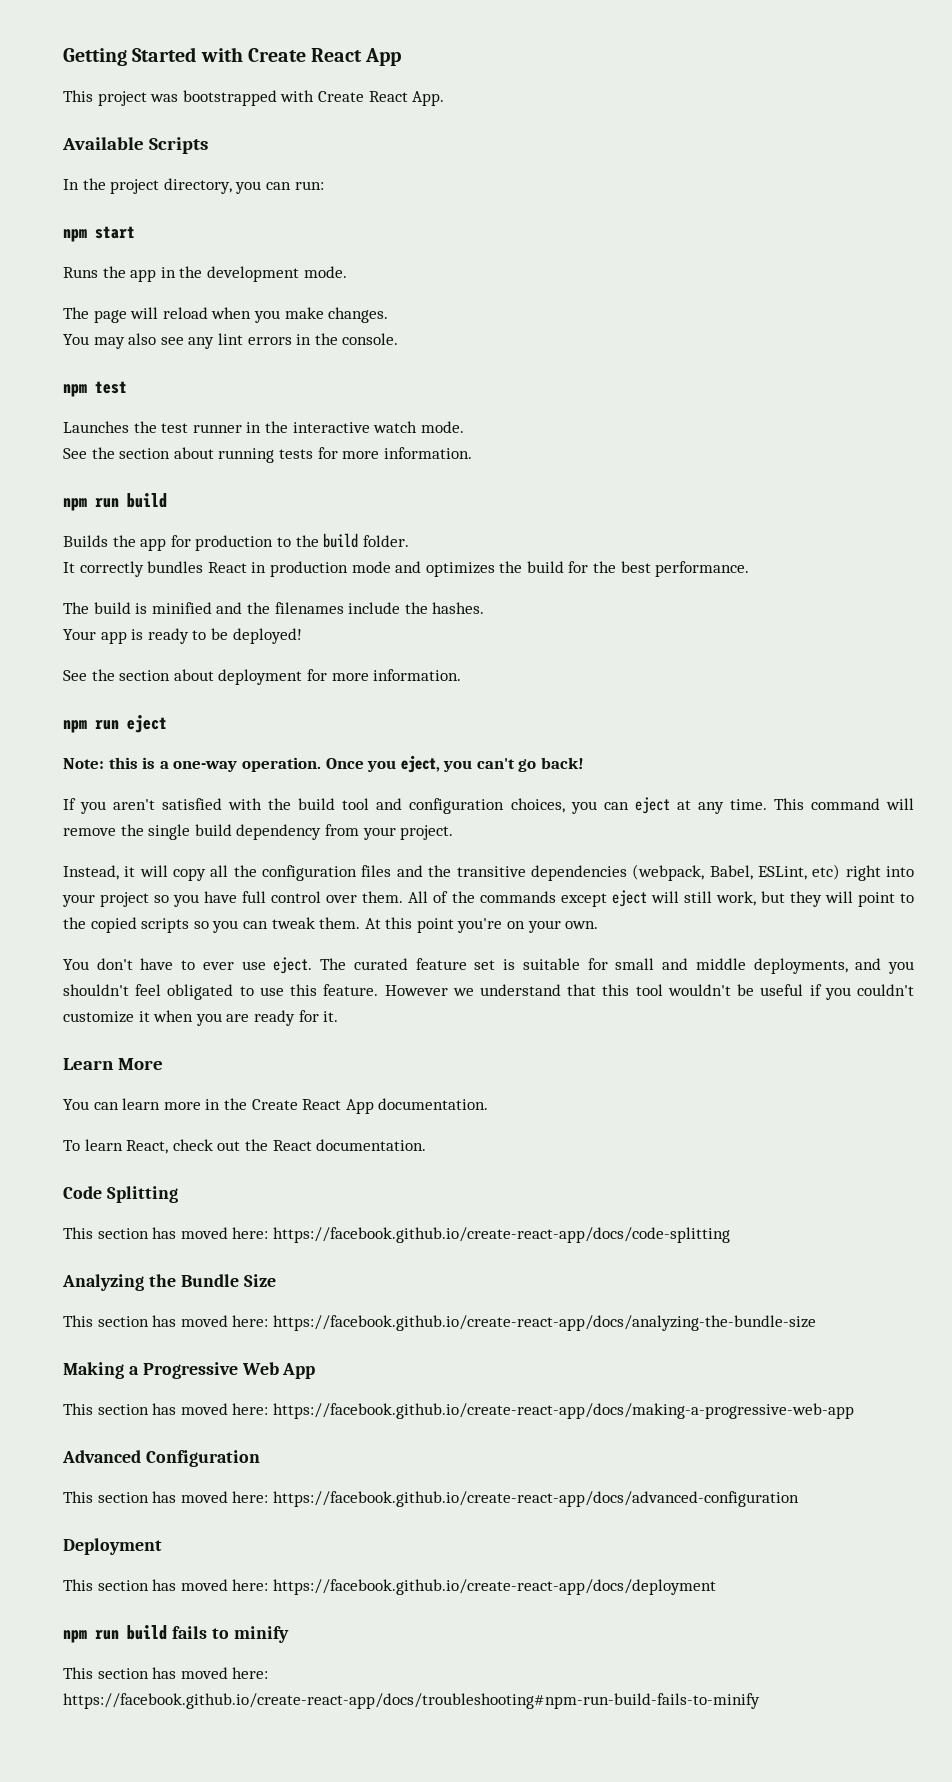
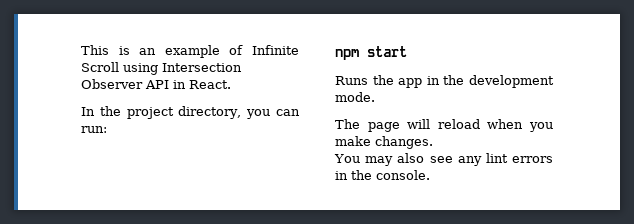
- Getting Started with Create React App
- This project was bootstrapped with Create React App.
- Available Scripts
+ This is an example of Infinite Scroll using Intersection Observer API in React.
- npm test
- Launches the test runner in the interactive watch mode.
- See the section about running tests for more information.
- npm run build
- Builds the app for production to the build folder.
- It correctly bundles React in production mode and optimizes the build for the best performance.
- The build is minified and the filenames include the hashes.
- Your app is ready to be deployed!
- See the section about deployment for more information.
- npm run eject
- Note: this is a one-way operation. Once you eject, you can't go back!
- If you aren't satisfied with the build tool and configuration choices, you can eject at any time. This command will remove the single build dependency from your project.
- Instead, it will copy all the configuration files and the transitive dependencies (webpack, Babel, ESLint, etc) right into your project so you have full control over them. All of the commands except eject will still work, but they will point to the copied scripts so you can tweak them. At this point you're on your own.
- You don't have to ever use eject. The curated feature set is suitable for small and middle deployments, and you shouldn't feel obligated to use this feature. However we understand that this tool wouldn't be useful if you couldn't customize it when you are ready for it.
- Learn More
- You can learn more in the Create React App documentation.
- To learn React, check out the React documentation.
- Code Splitting
- This section has moved here: https://facebook.github.io/create-react-app/docs/code-splitting
- Analyzing the Bundle Size
- This section has moved here: https://facebook.github.io/create-react-app/docs/analyzing-the-bundle-size
- Making a Progressive Web App
- This section has moved here: https://facebook.github.io/create-react-app/docs/making-a-progressive-web-app
- Advanced Configuration
- This section has moved here: https://facebook.github.io/create-react-app/docs/advanced-configuration
- Deployment
- This section has moved here: https://facebook.github.io/create-react-app/docs/deployment
- npm run build fails to minify
- This section has moved here: https://facebook.github.io/create-react-app/docs/troubleshooting#npm-run-build-fails-to-minify

